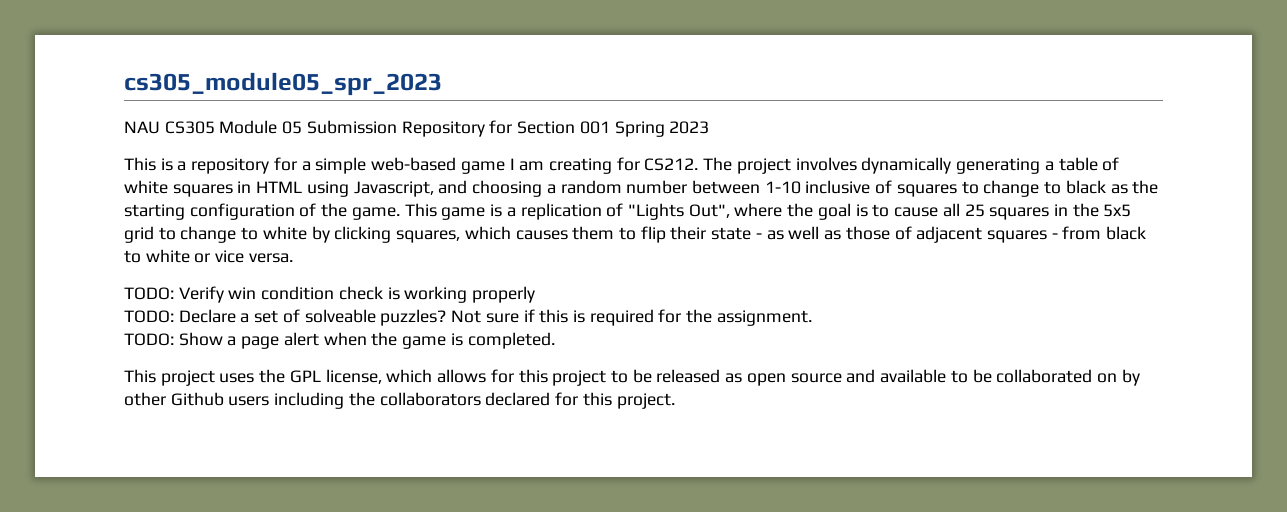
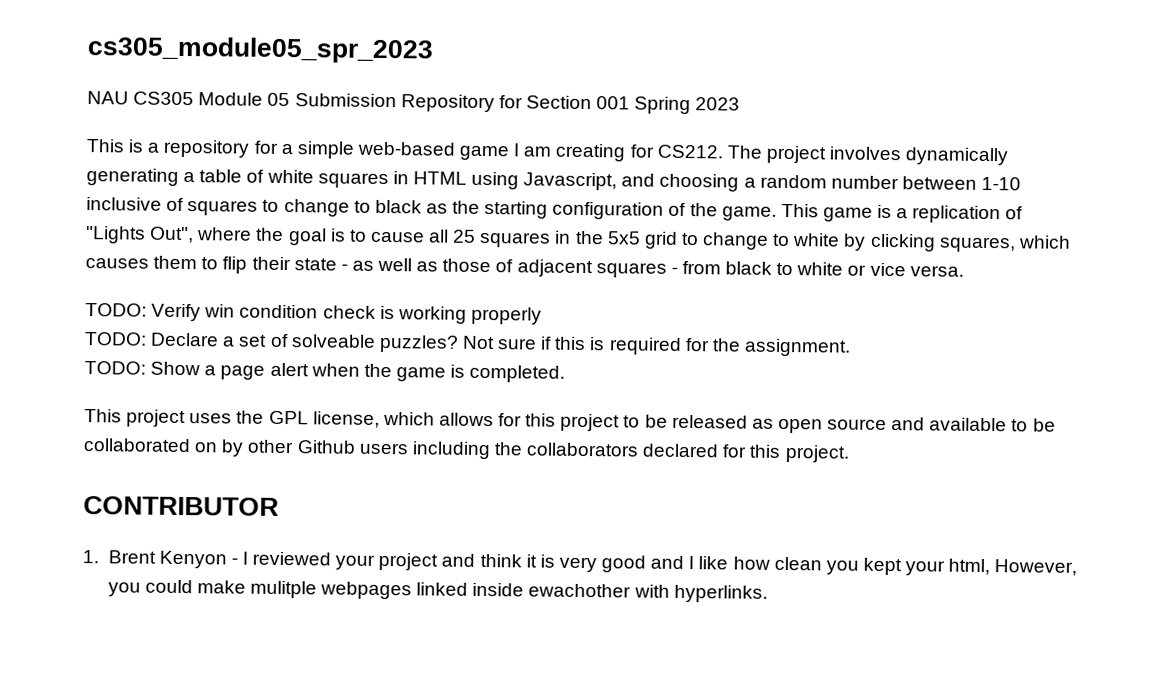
+ CONTRIBUTOR
+ 1. Brent Kenyon - I reviewed your project and think it is very good and I like how clean you kept your html, However, you could make mulitple webpages linked inside ewachother with hyperlinks.

